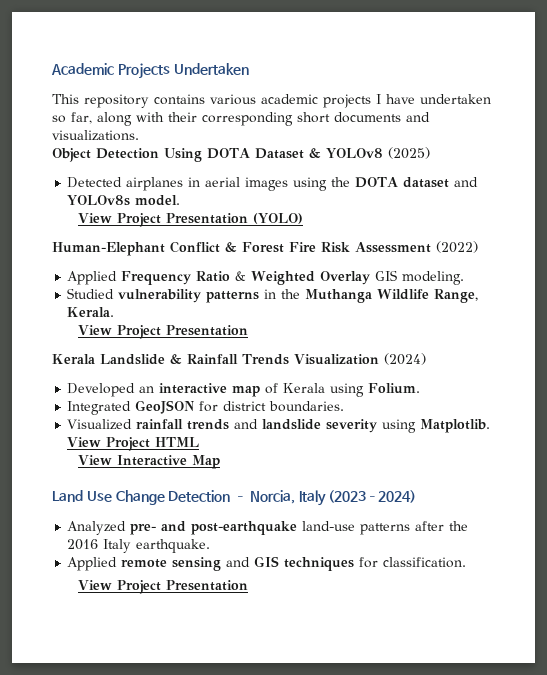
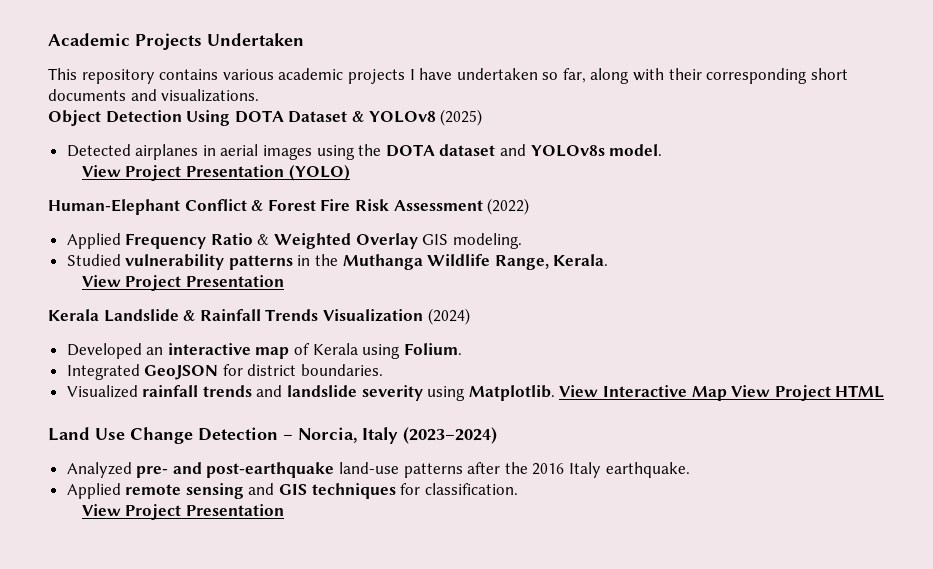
- View Project HTML
+ View Interactive Map View Project HTML
- View Interactive Map

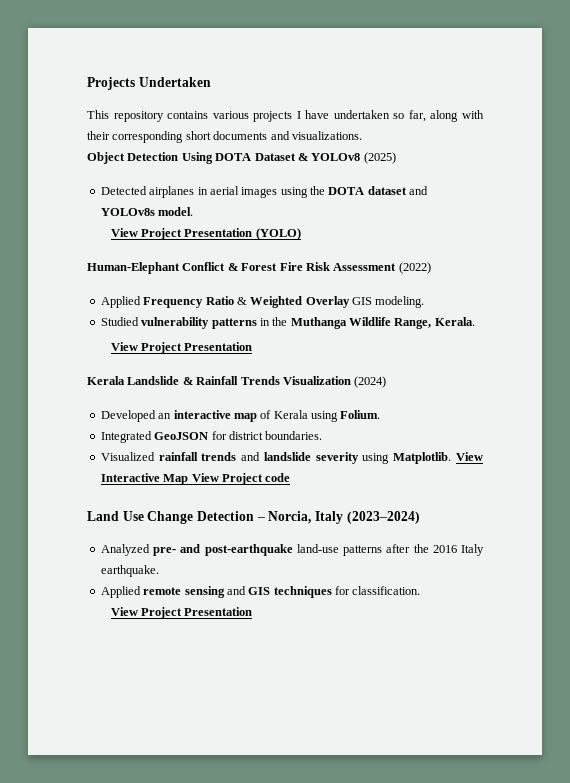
- Academic Projects Undertaken
+ Projects Undertaken
- This repository contains various academic projects I have undertaken so far, along with their corresponding short documents and visualizations.
+ This repository contains various projects I have undertaken so far, along with their corresponding short documents and visualizations.
- View Interactive Map View Project HTML
+ View Interactive Map View Project code

